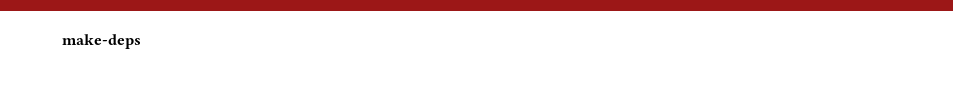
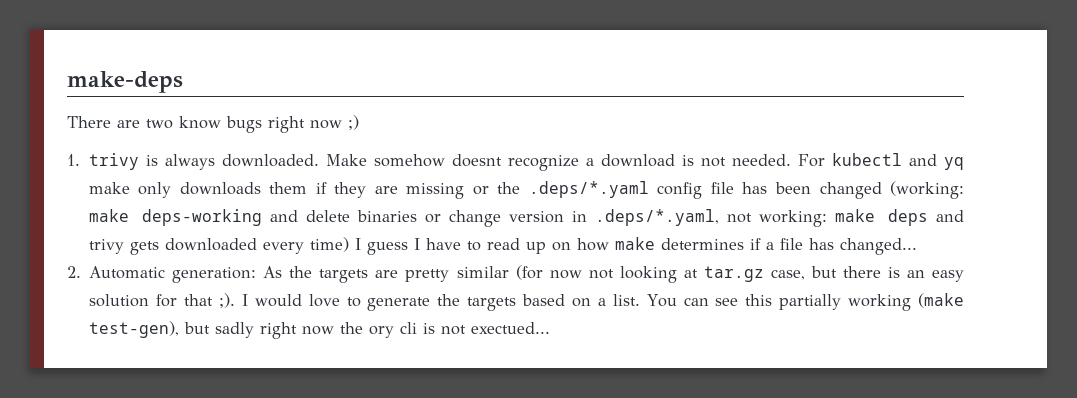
+ There are two know bugs right now ;)
+ 1. trivy is always downloaded. Make somehow doesnt recognize a download is not needed. For kubectl and yq make only downloads them if they are missing or the .deps/*.yaml config file has been changed (working: make deps-working and delete binaries or change version in .deps/*.yaml, not working: make deps and trivy gets downloaded every time) I guess I have to read up on how make determines if a file has changed...
+ 2. Automatic generation: As the targets are pretty similar (for now not looking at tar.gz case, but there is an easy solution for that ;). I would love to generate the targets based on a list. You can see this partially working (make test-gen), but sadly right now the ory cli is not exectued...

